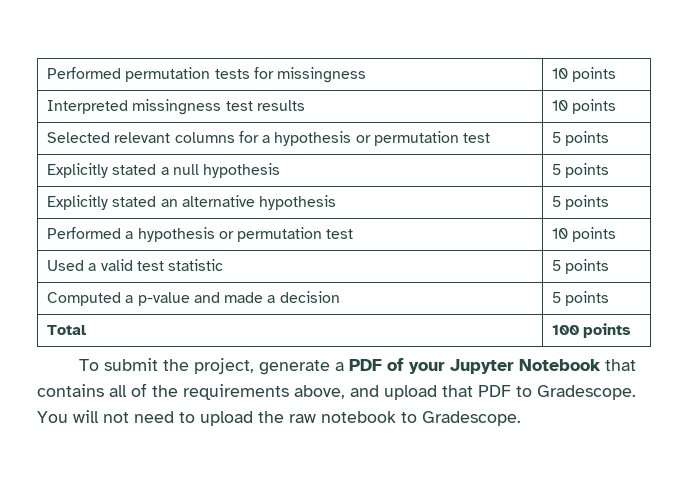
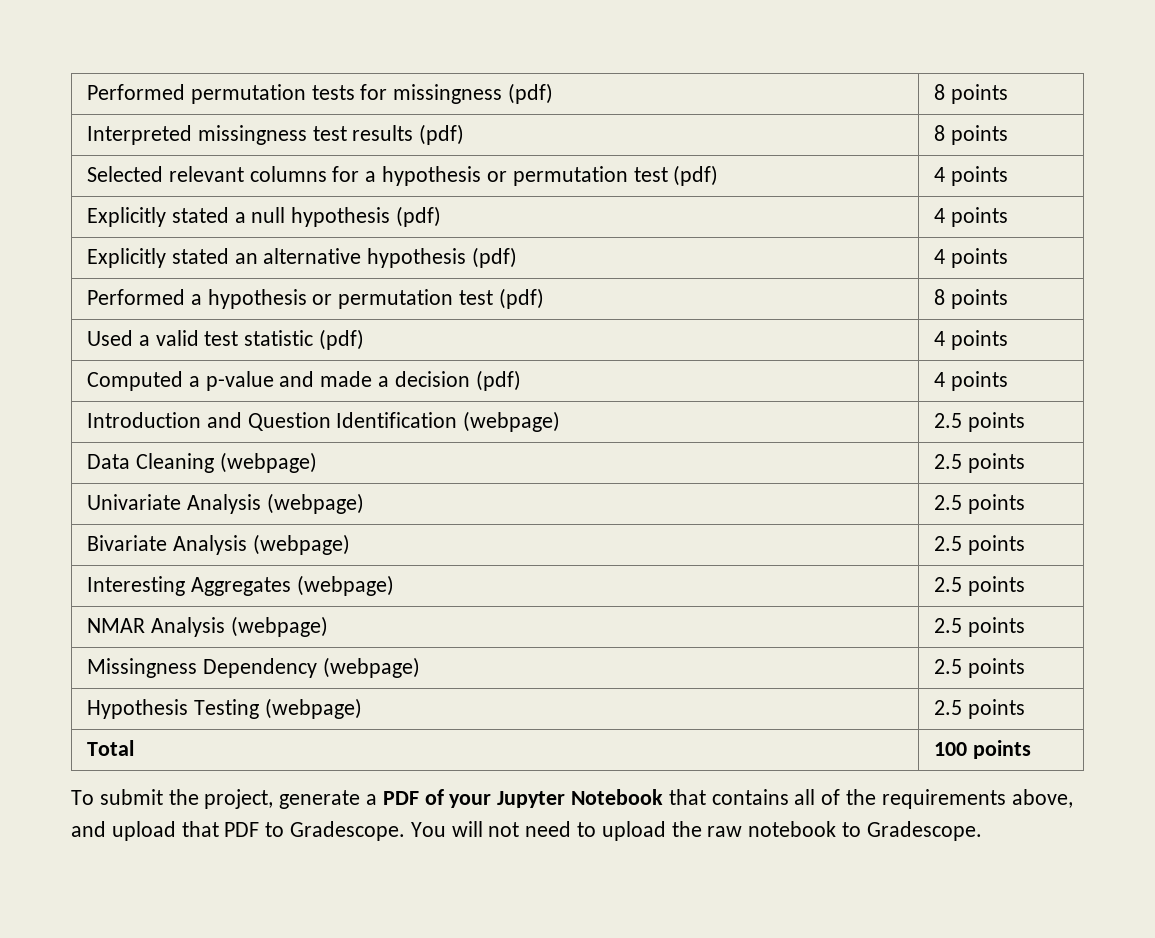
- Performed permutation tests for missingness | 10 points
+ Performed permutation tests for missingness (pdf) | 8 points
- Interpreted missingness test results | 10 points
+ Interpreted missingness test results (pdf) | 8 points
- Selected relevant columns for a hypothesis or permutation test | 5 points
+ Selected relevant columns for a hypothesis or permutation test (pdf) | 4 points
- Explicitly stated a null hypothesis | 5 points
+ Explicitly stated a null hypothesis (pdf) | 4 points
- Explicitly stated an alternative hypothesis | 5 points
+ Explicitly stated an alternative hypothesis (pdf) | 4 points
- Performed a hypothesis or permutation test | 10 points
+ Performed a hypothesis or permutation test (pdf) | 8 points
- Used a valid test statistic | 5 points
+ Used a valid test statistic (pdf) | 4 points
- Computed a p-value and made a decision | 5 points
+ Computed a p-value and made a decision (pdf) | 4 points
+ Introduction and Question Identification (webpage) | 2.5 points
+ Data Cleaning (webpage) | 2.5 points
+ Univariate Analysis (webpage) | 2.5 points
+ Bivariate Analysis (webpage) | 2.5 points
+ Interesting Aggregates (webpage) | 2.5 points
+ NMAR Analysis (webpage) | 2.5 points
+ Missingness Dependency (webpage) | 2.5 points
+ Hypothesis Testing (webpage) | 2.5 points

